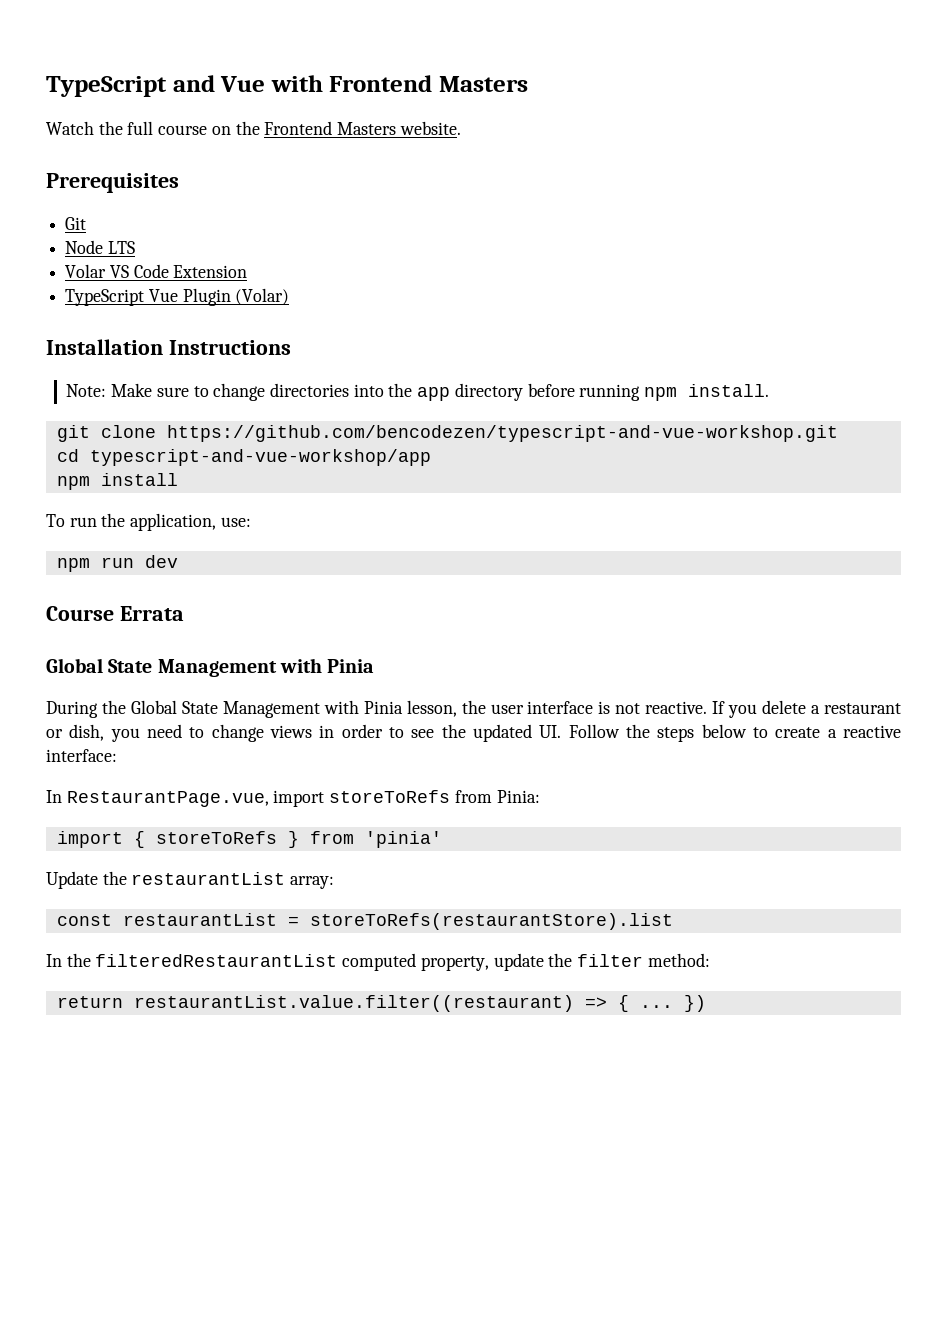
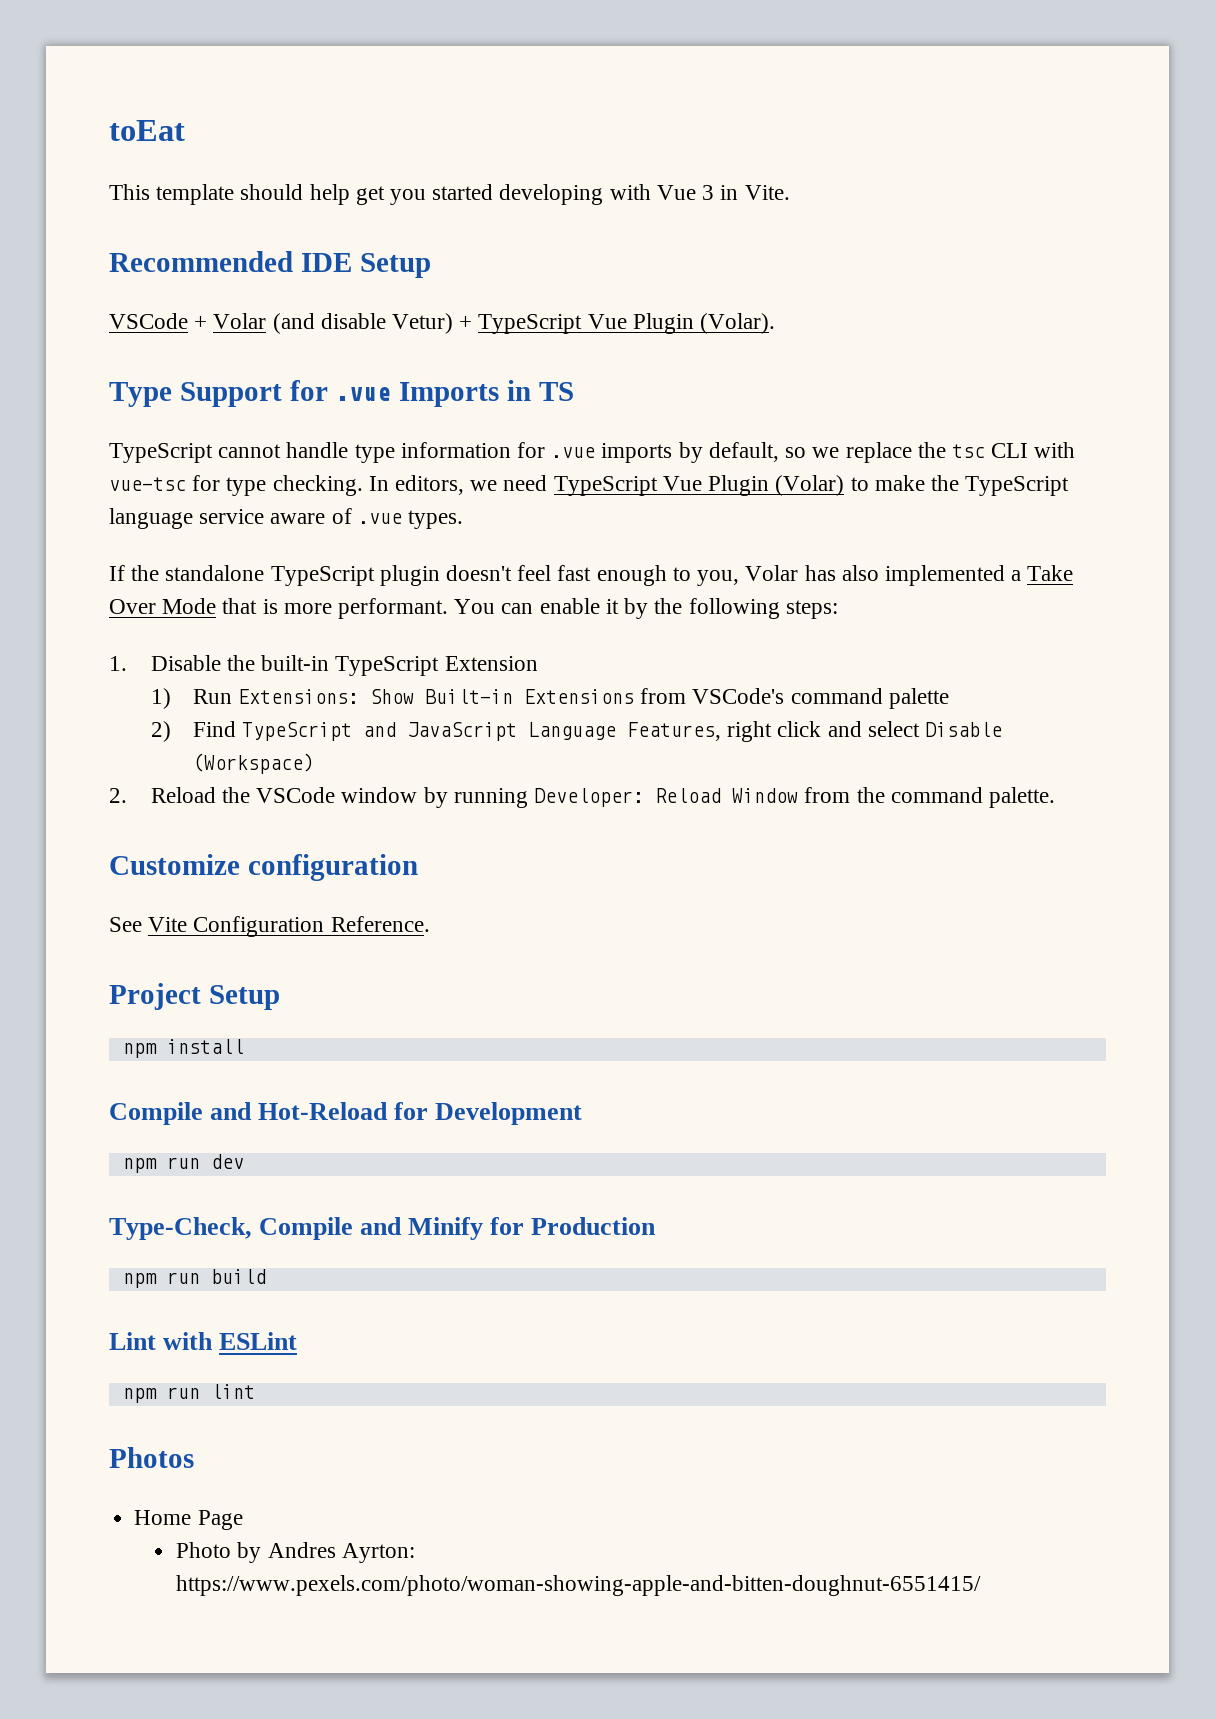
- TypeScript and Vue with Frontend Masters
- Watch the full course on the Frontend Masters website.
- Prerequisites
- Git
- Node LTS
- Volar VS Code Extension
- TypeScript Vue Plugin (Volar)
- Installation Instructions
- Note: Make sure to change directories into the app directory before running npm install.
- git clone https://github.com/bencodezen/typescript-and-vue-workshop.git
- cd typescript-and-vue-workshop/app
+ toEat
+ This template should help get you started developing with Vue 3 in Vite.
+ Recommended IDE Setup
+ VSCode + Volar (and disable Vetur) + TypeScript Vue Plugin (Volar).
+ Type Support for .vue Imports in TS
+ TypeScript cannot handle type information for .vue imports by default, so we replace the tsc CLI with vue-tsc for type checking. In editors, we need TypeScript Vue Plugin (Volar) to make the TypeScript language service aware of .vue types.
+ If the standalone TypeScript plugin doesn't feel fast enough to you, Volar has also implemented a Take Over Mode that is more performant. You can enable it by the following steps:
+ 1. Disable the built-in TypeScript Extension
+ 1) Run Extensions: Show Built-in Extensions from VSCode's command palette
+ 2) Find TypeScript and JavaScript Language Features, right click and select Disable (Workspace)
+ 2. Reload the VSCode window by running Developer: Reload Window from the command palette.
+ Customize configuration
+ See Vite Configuration Reference.
+ Project Setup
  npm install
- To run the application, use:
+ Compile and Hot-Reload for Development
  npm run dev
- Course Errata
- Global State Management with Pinia
- During the Global State Management with Pinia lesson, the user interface is not reactive. If you delete a restaurant or dish, you need to change views in order to see the updated UI. Follow the steps below to create a reactive interface:
- In RestaurantPage.vue, import storeToRefs from Pinia:
- import { storeToRefs } from 'pinia'
- Update the restaurantList array:
- const restaurantList = storeToRefs(restaurantStore).list
- In the filteredRestaurantList computed property, update the filter method:
- return restaurantList.value.filter((restaurant) => { ... })
+ Type-Check, Compile and Minify for Production
+ npm run build
+ Lint with ESLint
+ npm run lint
+ Photos
+ Home Page
+ Photo by Andres Ayrton: https://www.pexels.com/photo/woman-showing-apple-and-bitten-doughnut-6551415/

